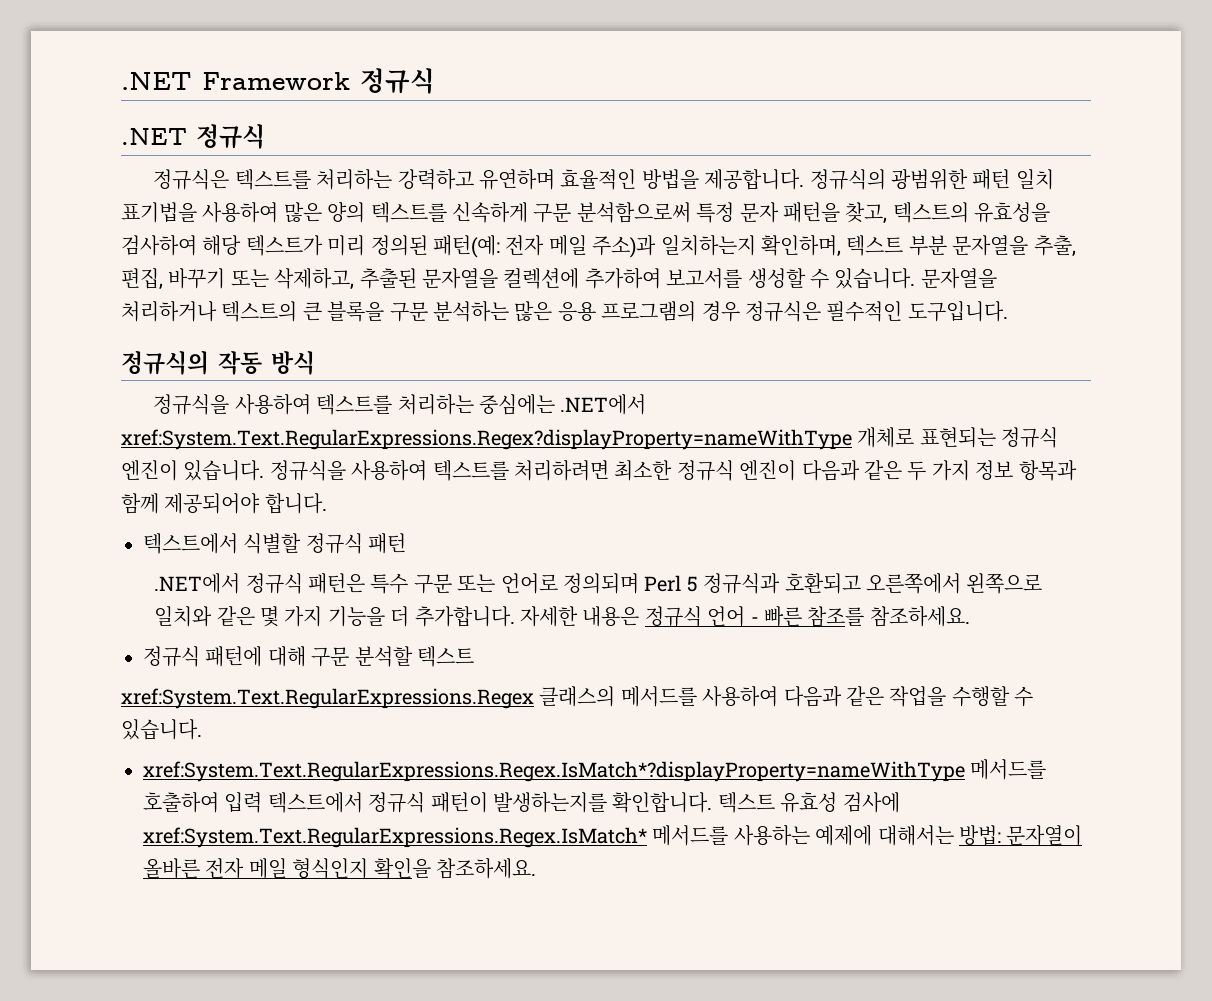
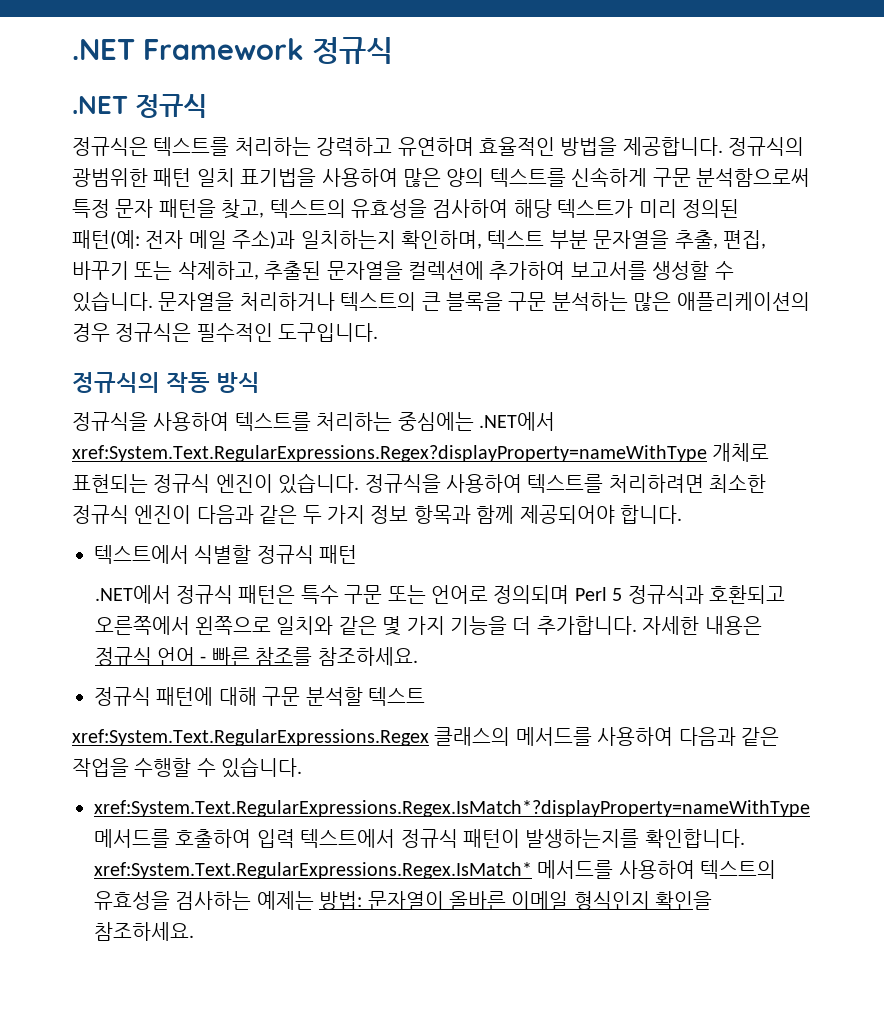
- 문자열을 처리하거나 텍스트의 큰 블록을 구문 분석하는 많은 응용 프로그램의 경우 정규식은 필수적인 도구입니다.
+ 문자열을 처리하거나 텍스트의 큰 블록을 구문 분석하는 많은 애플리케이션의 경우 정규식은 필수적인 도구입니다.
- xref:System.Text.RegularExpressions.Regex.IsMatch*?displayProperty=nameWithType 메서드를 호출하여 입력 텍스트에서 정규식 패턴이 발생하는지를 확인합니다. 텍스트 유효성 검사에 xref:System.Text.RegularExpressions.Regex.IsMatch* 메서드를 사용하는 예제에 대해서는 방법: 문자열이 올바른 전자 메일 형식인지 확인을 참조하세요.
+ xref:System.Text.RegularExpressions.Regex.IsMatch*?displayProperty=nameWithType 메서드를 호출하여 입력 텍스트에서 정규식 패턴이 발생하는지를 확인합니다. xref:System.Text.RegularExpressions.Regex.IsMatch* 메서드를 사용하여 텍스트의 유효성을 검사하는 예제는 방법: 문자열이 올바른 이메일 형식인지 확인을 참조하세요.

